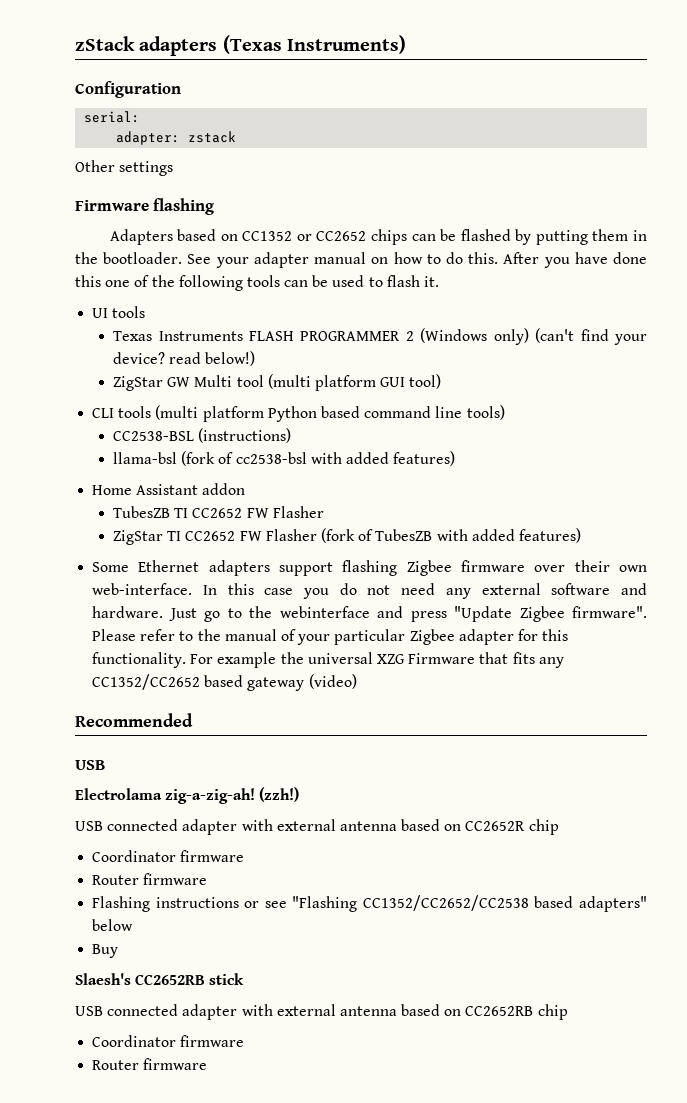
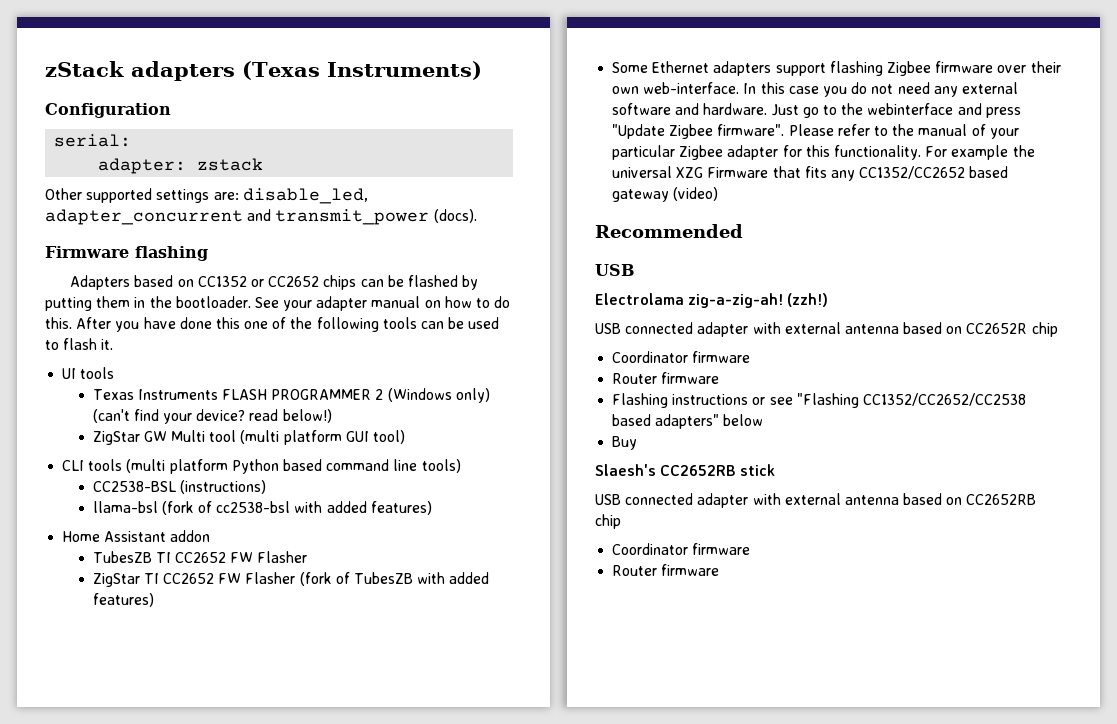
- Other settings
+ Other supported settings are: disable_led, adapter_concurrent and transmit_power (docs).

